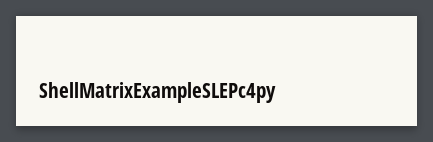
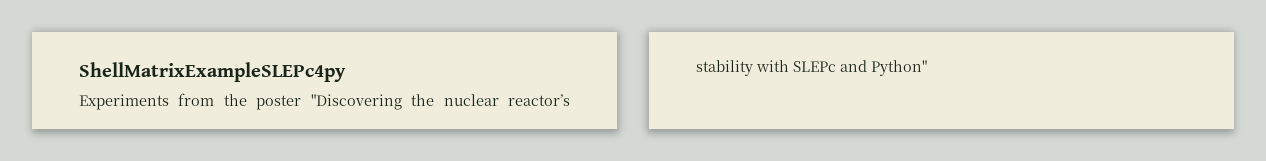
+ Experiments from the poster "Discovering the nuclear reactor’s stability with SLEPc and Python"

